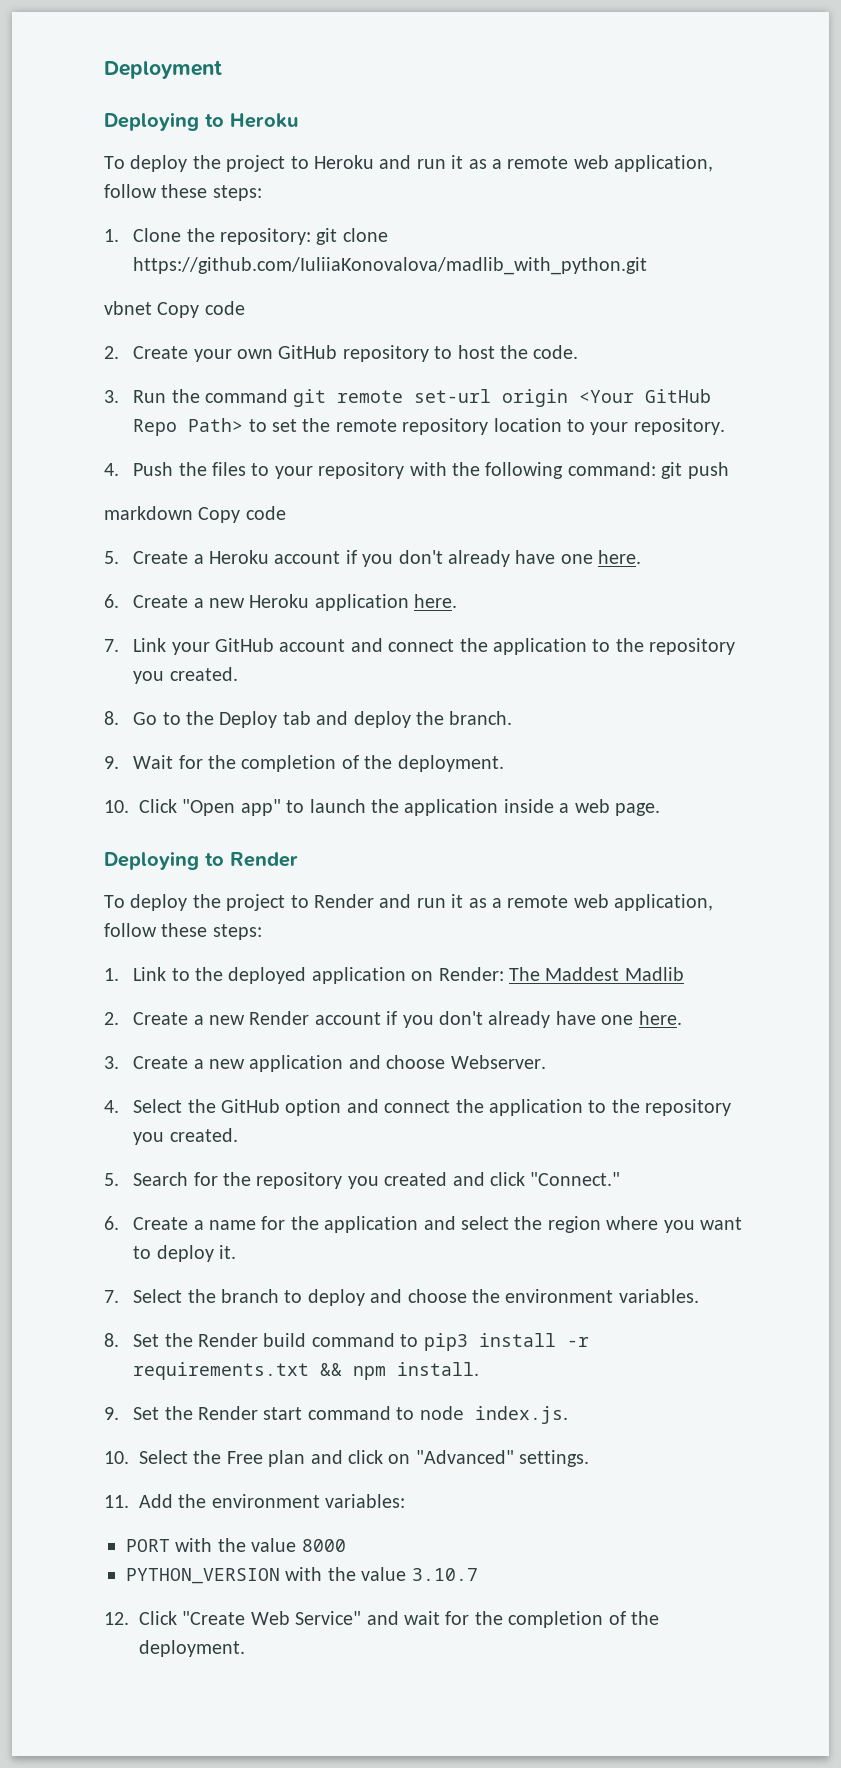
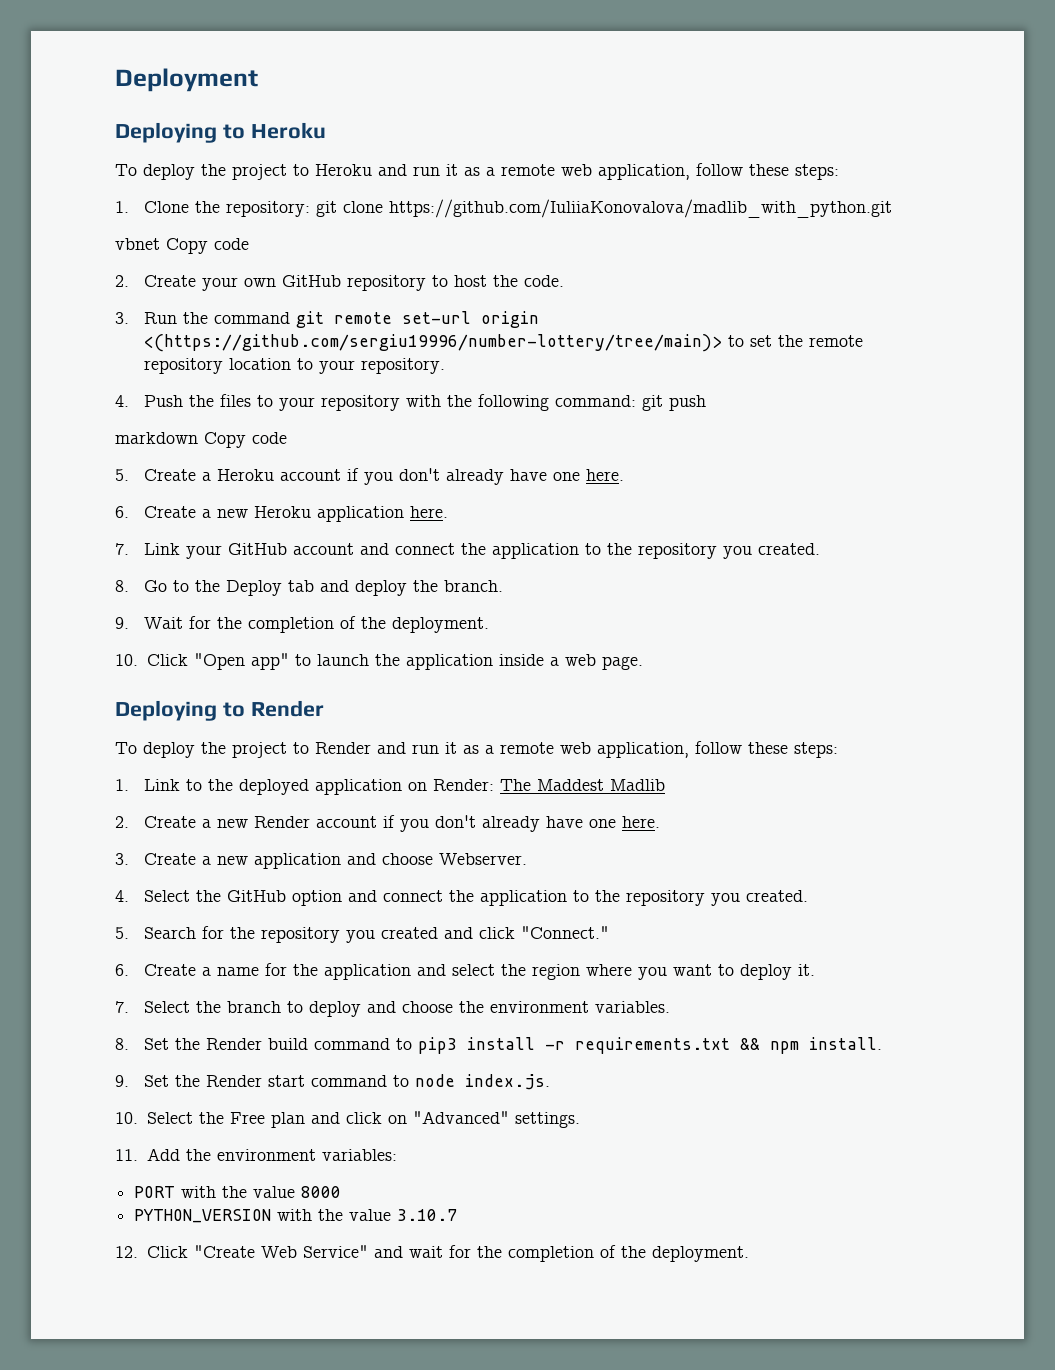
- 3. Run the command git remote set-url origin <Your GitHub Repo Path> to set the remote repository location to your repository.
+ 3. Run the command git remote set-url origin <(https://github.com/sergiu19996/number-lottery/tree/main)> to set the remote repository location to your repository.

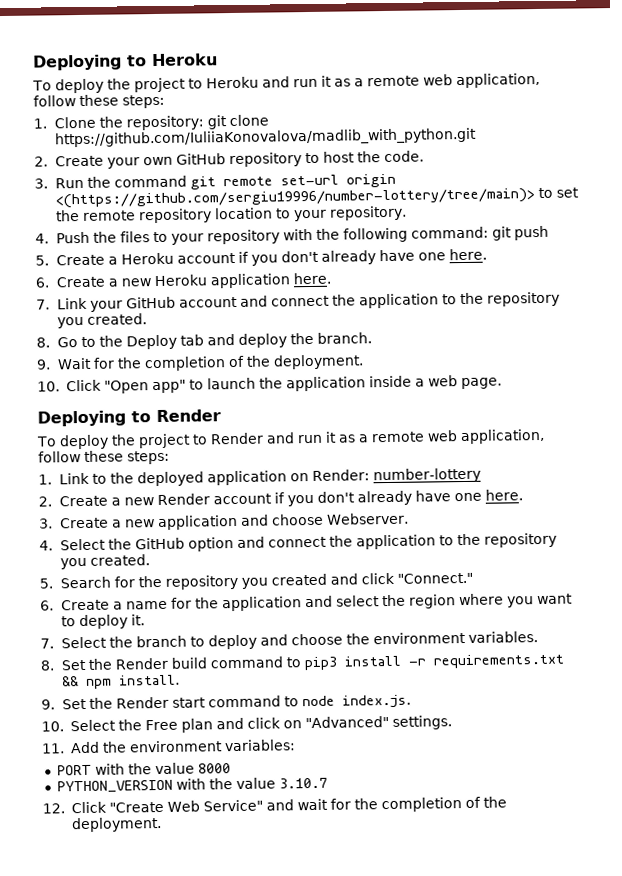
- Deployment
- vbnet Copy code
- markdown Copy code
- 1. Link to the deployed application on Render: The Maddest Madlib
+ 1. Link to the deployed application on Render: number-lottery

